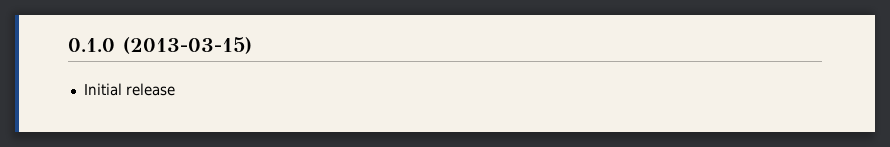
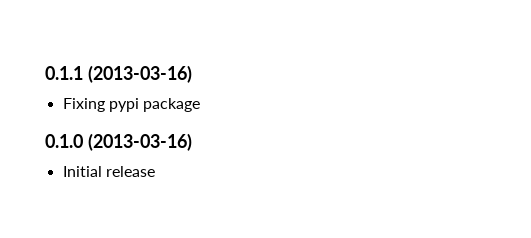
- 0.1.0 (2013-03-15)
+ 0.1.1 (2013-03-16)
+ Fixing pypi package
+ 0.1.0 (2013-03-16)

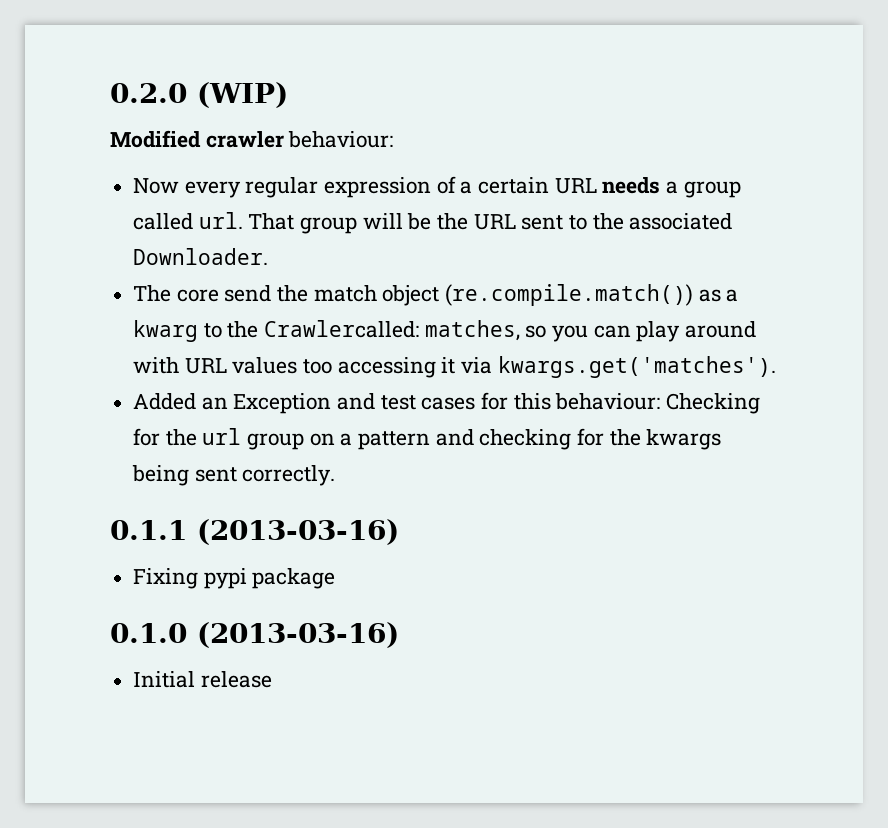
+ 0.2.0 (WIP)
+ Modified crawler behaviour:
+ Now every regular expression of a certain URL needs a group called url. That group will be the URL sent to the associated Downloader.
+ The core send the match object (re.compile.match()) as a kwarg to the Crawlercalled: matches, so you can play around with URL values too accessing it via kwargs.get('matches').
+ Added an Exception and test cases for this behaviour: Checking for the url group on a pattern and checking for the kwargs being sent correctly.

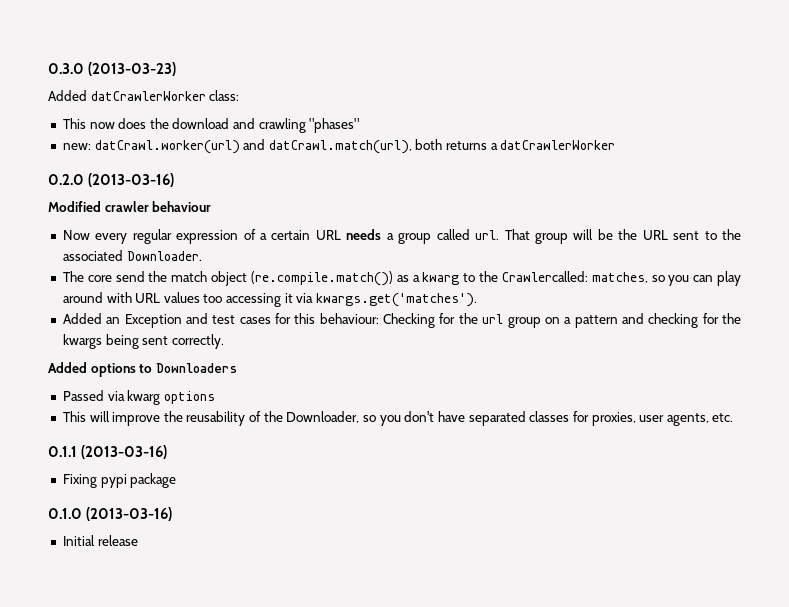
- 0.2.0 (WIP)
+ 0.3.0 (2013-03-23)
+ Added datCrawlerWorker class:
+ This now does the download and crawling "phases"
+ new: datCrawl.worker(url) and datCrawl.match(url), both returns a datCrawlerWorker
+ 0.2.0 (2013-03-16)
- Modified crawler behaviour:
+ Modified crawler behaviour
+ Added options to Downloaders
+ Passed via kwarg options
+ This will improve the reusability of the Downloader, so you don't have separated classes for proxies, user agents, etc.

